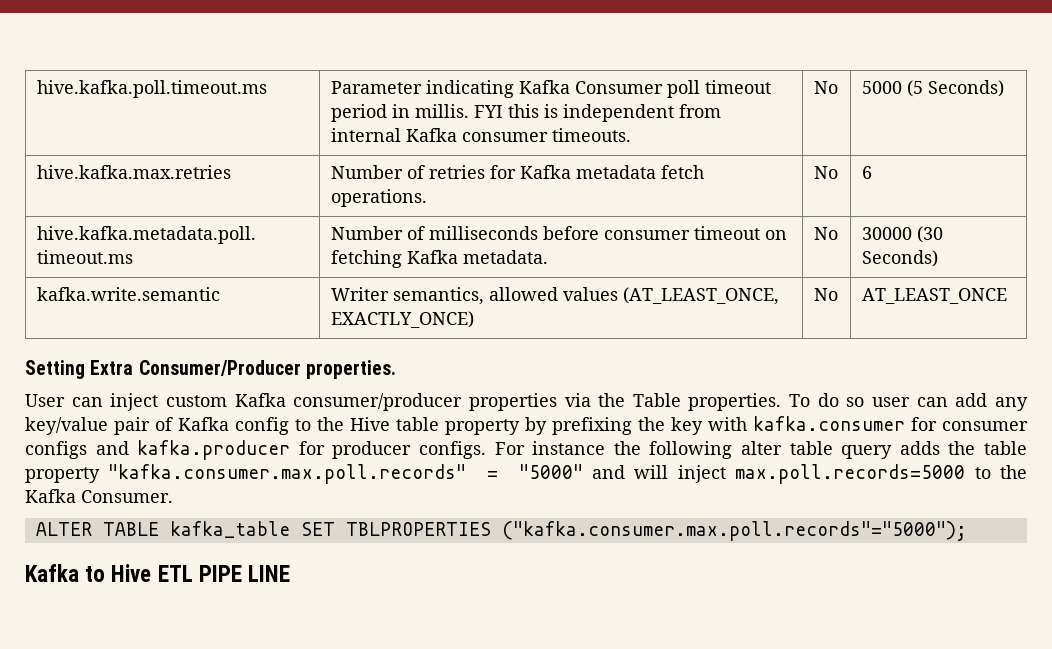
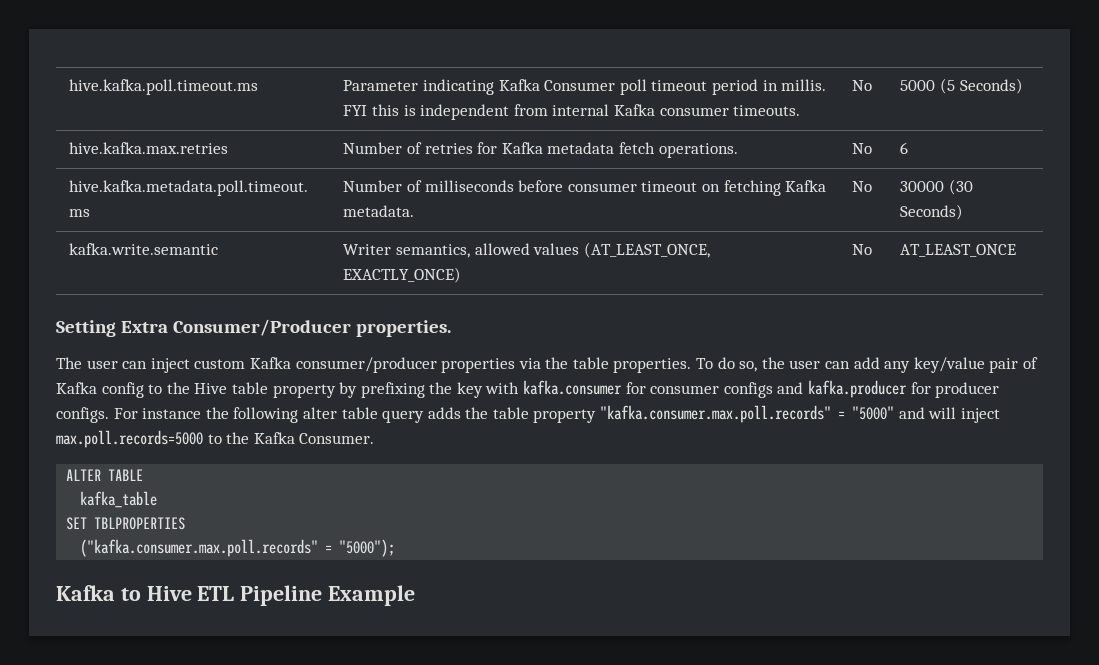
- User can inject custom Kafka consumer/producer properties via the Table properties.
+ The user can inject custom Kafka consumer/producer properties via the table properties.
- To do so user can add any key/value pair of Kafka config to the Hive table property by prefixing the key with kafka.consumer for consumer configs and kafka.producer for producer configs.
+ To do so, the user can add any key/value pair of Kafka config to the Hive table property by prefixing the key with kafka.consumer for consumer configs and kafka.producer for producer configs.
- ALTER TABLE kafka_table SET TBLPROPERTIES ("kafka.consumer.max.poll.records"="5000");
+ ALTER TABLE
+ kafka_table
+ SET TBLPROPERTIES
+ ("kafka.consumer.max.poll.records" = "5000");
- Kafka to Hive ETL PIPE LINE
+ Kafka to Hive ETL Pipeline Example

